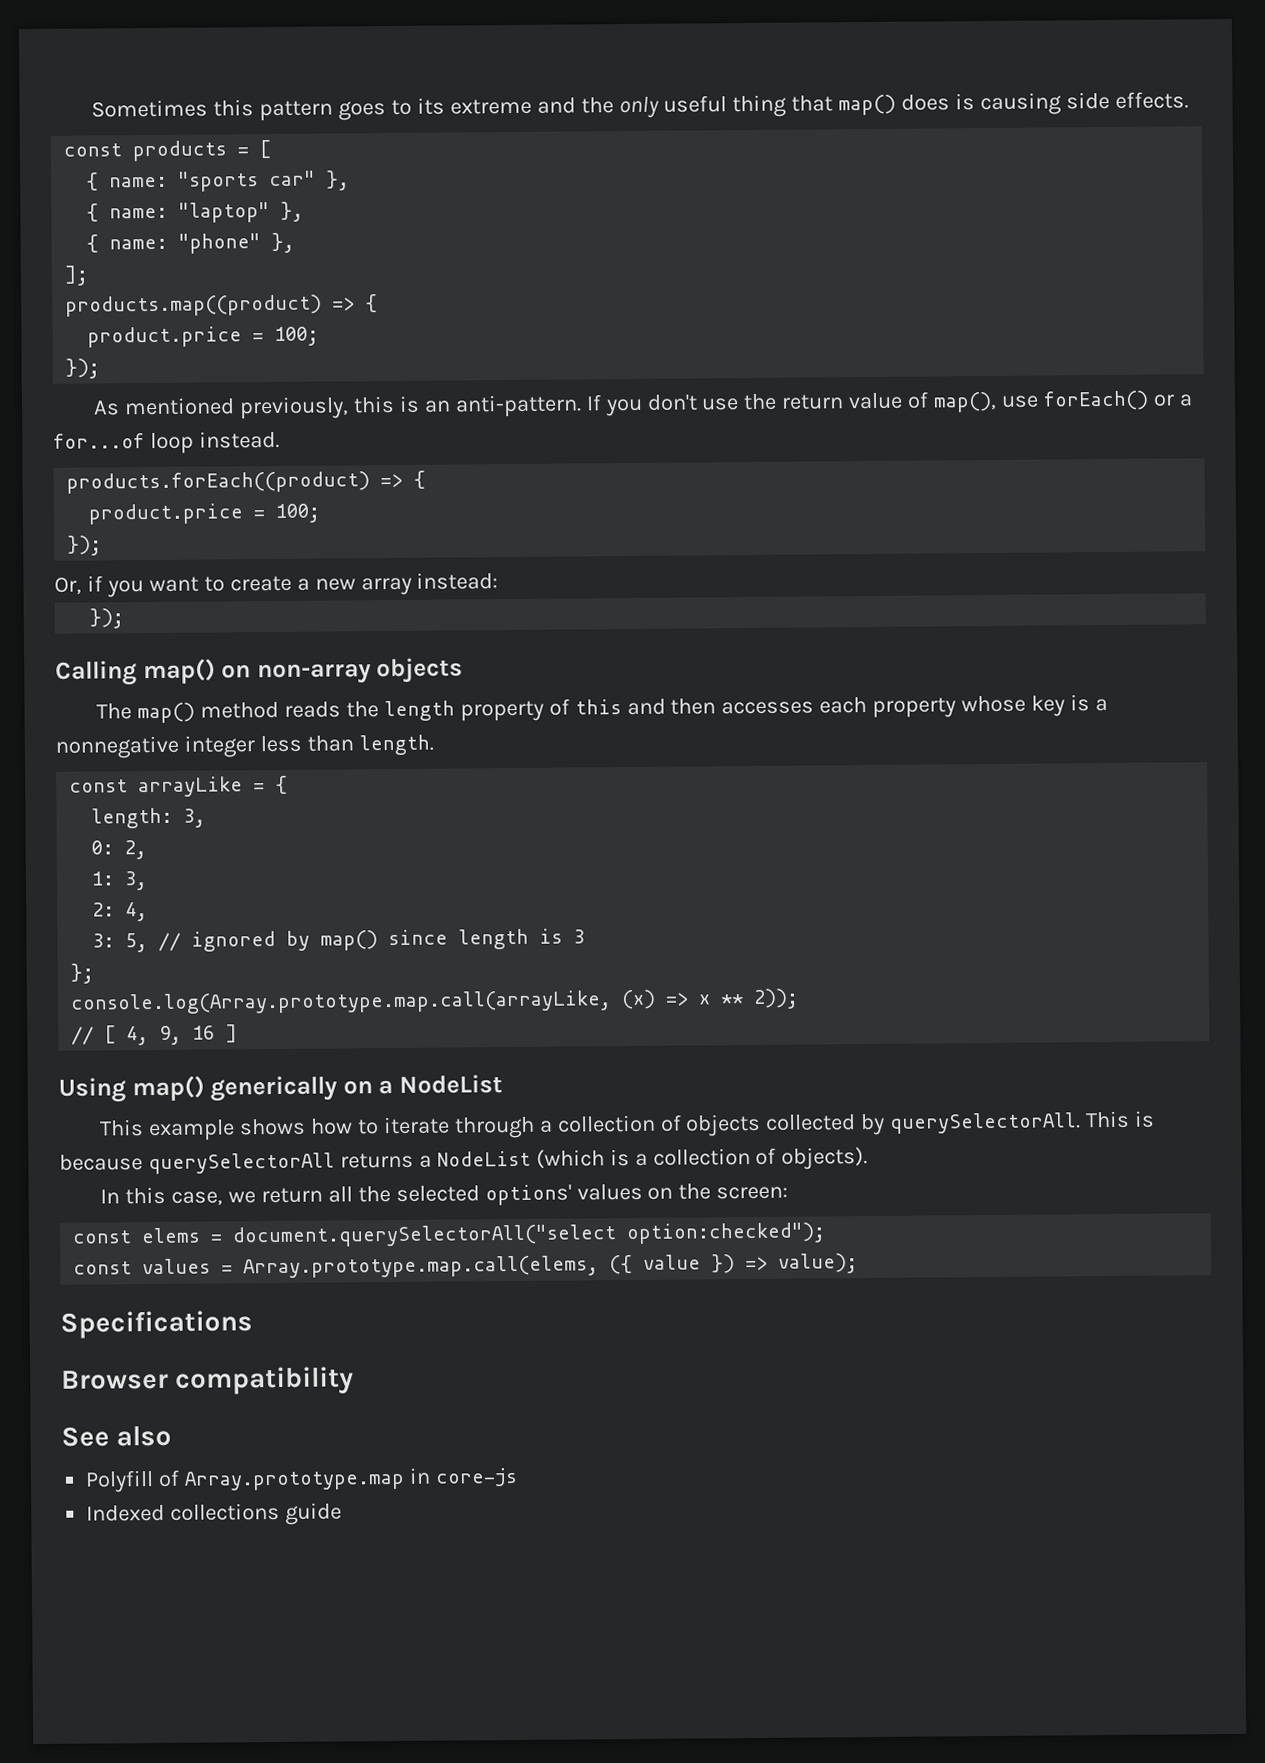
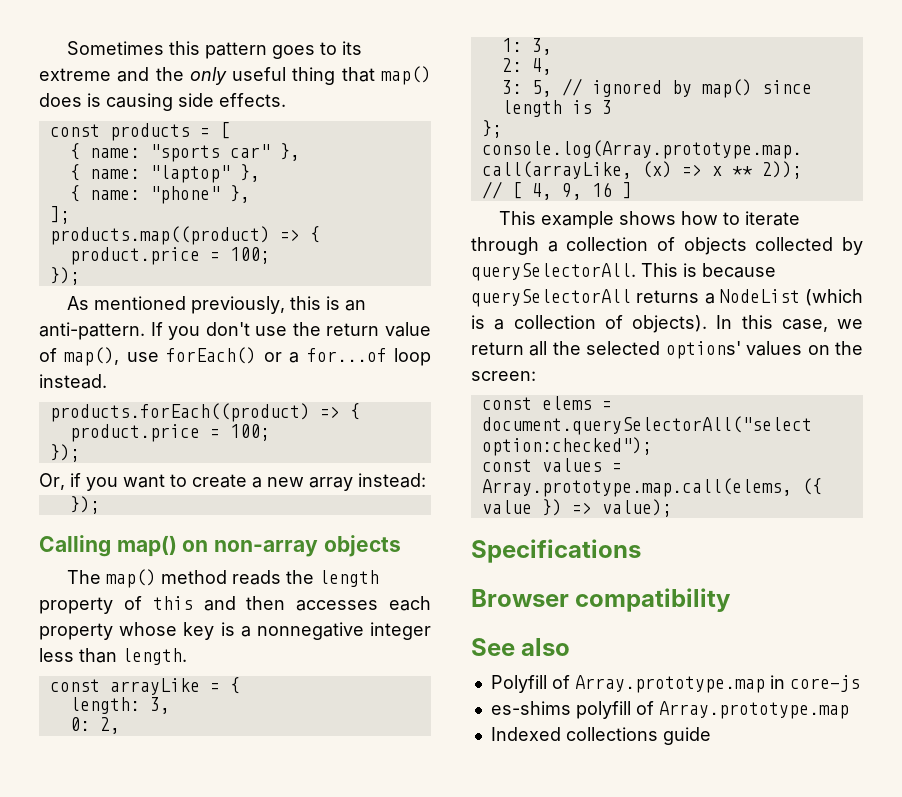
- Using map() generically on a NodeList
- This is because querySelectorAll returns a NodeList (which is a collection of objects).
- In this case, we return all the selected options' values on the screen:
+ This is because querySelectorAll returns a NodeList (which is a collection of objects). In this case, we return all the selected options' values on the screen:
+ es-shims polyfill of Array.prototype.map

